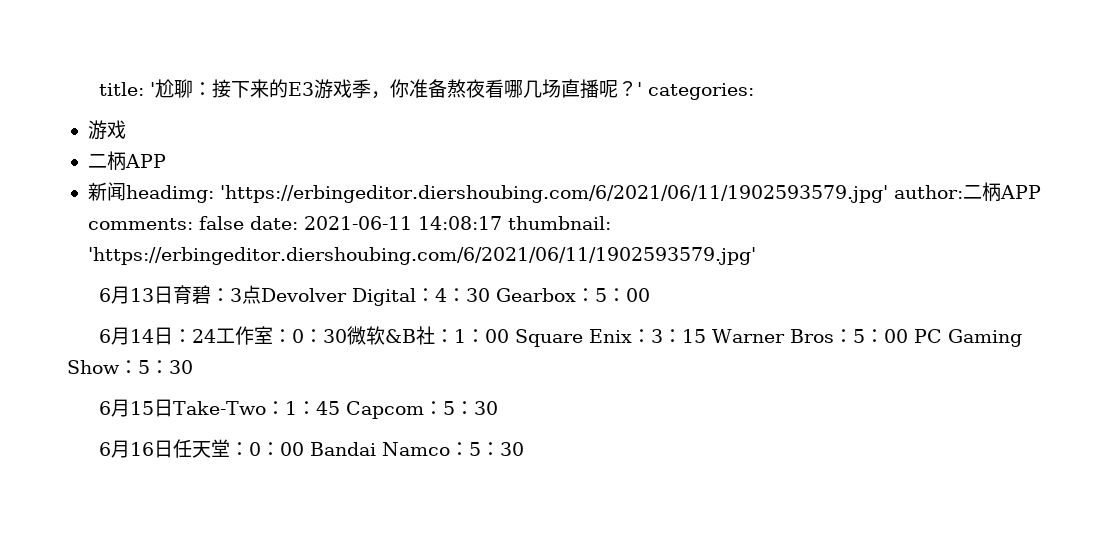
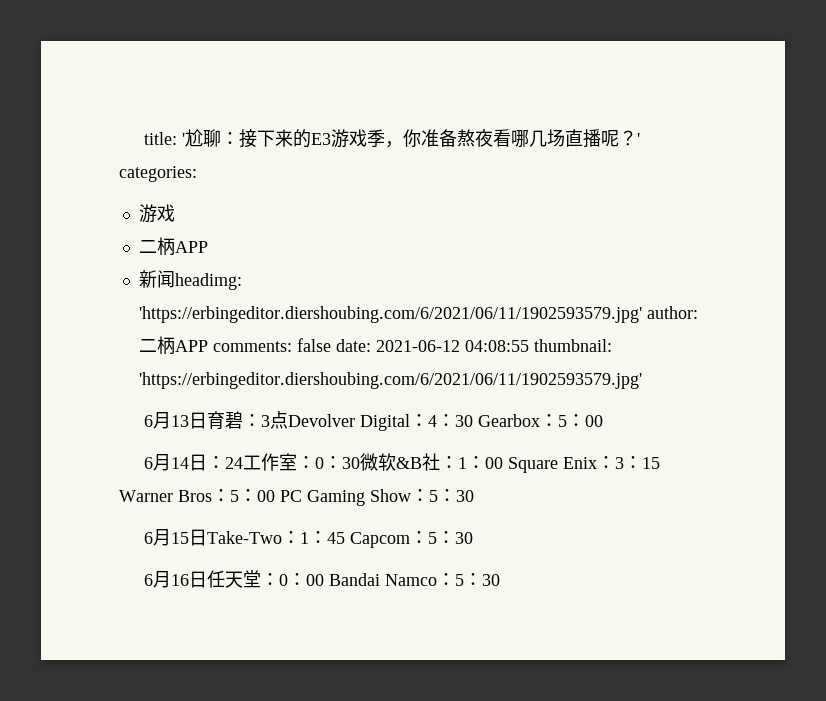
- 新闻headimg: 'https://erbingeditor.diershoubing.com/6/2021/06/11/1902593579.jpg' author:二柄APP comments: false date: 2021-06-11 14:08:17 thumbnail: 'https://erbingeditor.diershoubing.com/6/2021/06/11/1902593579.jpg'
+ 新闻headimg: 'https://erbingeditor.diershoubing.com/6/2021/06/11/1902593579.jpg' author:二柄APP comments: false date: 2021-06-12 04:08:55 thumbnail: 'https://erbingeditor.diershoubing.com/6/2021/06/11/1902593579.jpg'

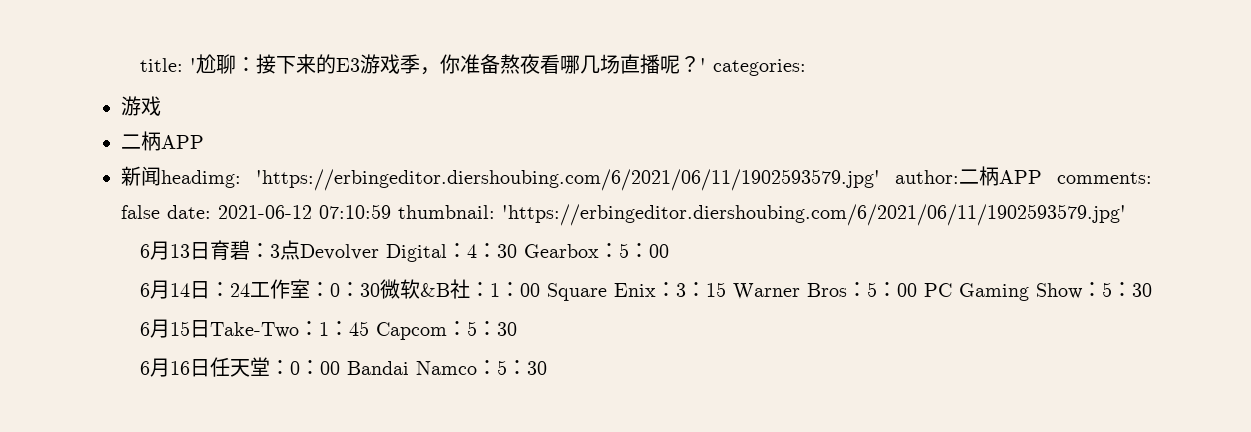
- 新闻headimg: 'https://erbingeditor.diershoubing.com/6/2021/06/11/1902593579.jpg' author:二柄APP comments: false date: 2021-06-12 04:08:55 thumbnail: 'https://erbingeditor.diershoubing.com/6/2021/06/11/1902593579.jpg'
+ 新闻headimg: 'https://erbingeditor.diershoubing.com/6/2021/06/11/1902593579.jpg' author:二柄APP comments: false date: 2021-06-12 07:10:59 thumbnail: 'https://erbingeditor.diershoubing.com/6/2021/06/11/1902593579.jpg'

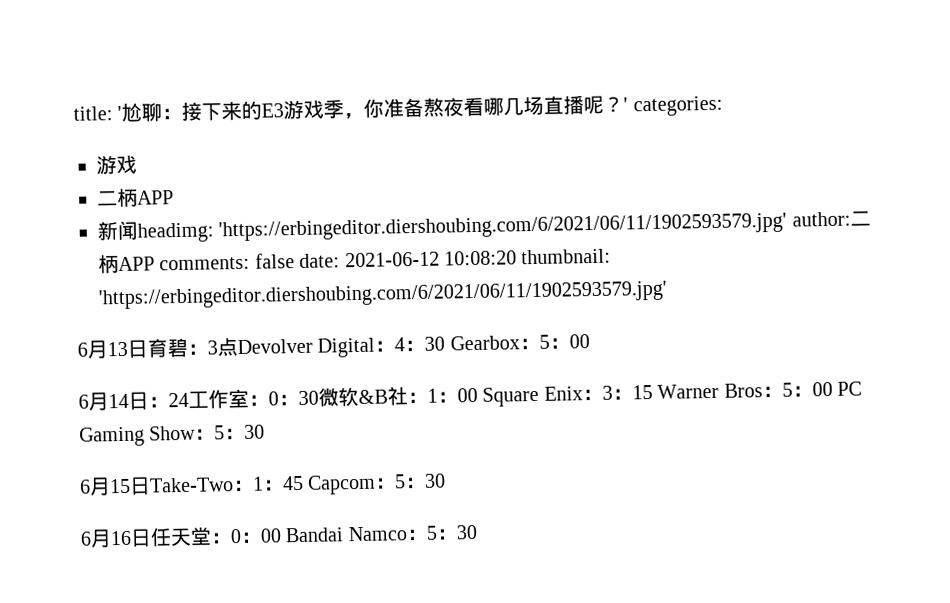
- 新闻headimg: 'https://erbingeditor.diershoubing.com/6/2021/06/11/1902593579.jpg' author:二柄APP comments: false date: 2021-06-12 07:10:59 thumbnail: 'https://erbingeditor.diershoubing.com/6/2021/06/11/1902593579.jpg'
+ 新闻headimg: 'https://erbingeditor.diershoubing.com/6/2021/06/11/1902593579.jpg' author:二柄APP comments: false date: 2021-06-12 10:08:20 thumbnail: 'https://erbingeditor.diershoubing.com/6/2021/06/11/1902593579.jpg'

